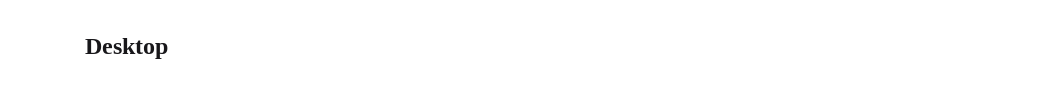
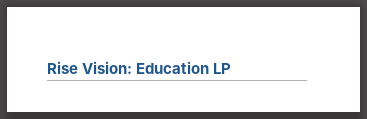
- Desktop
+ Rise Vision: Education LP

